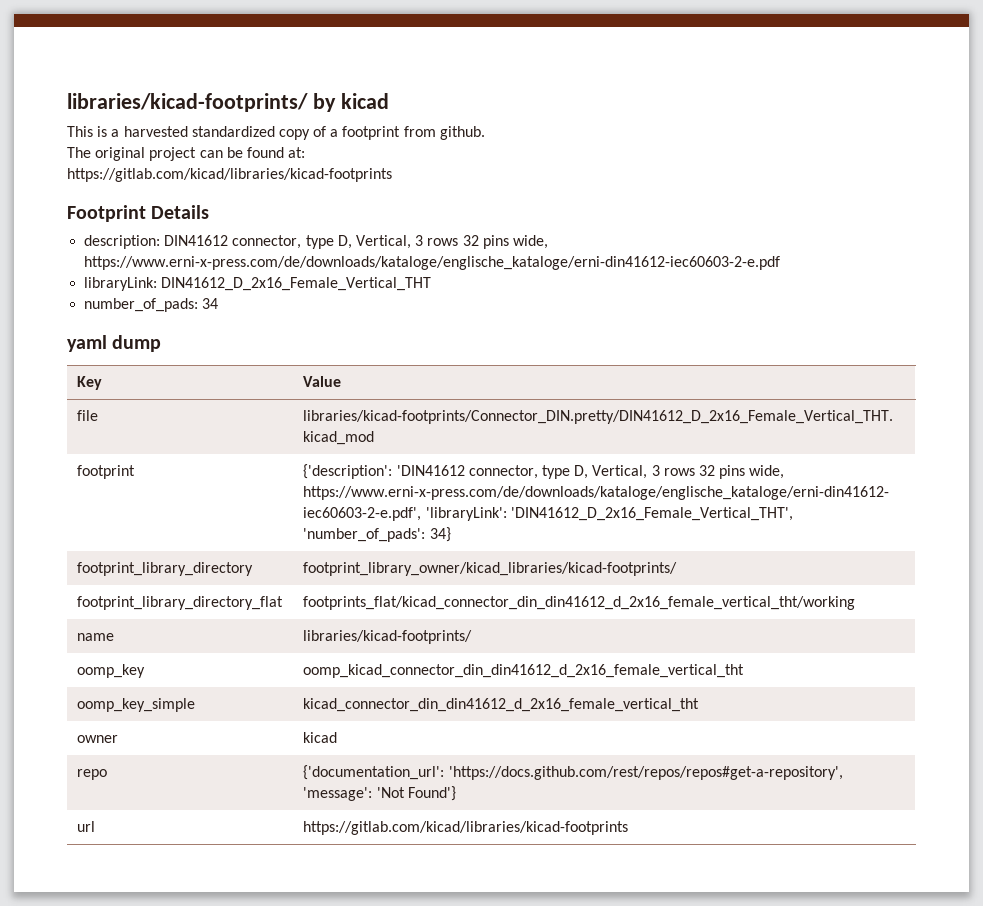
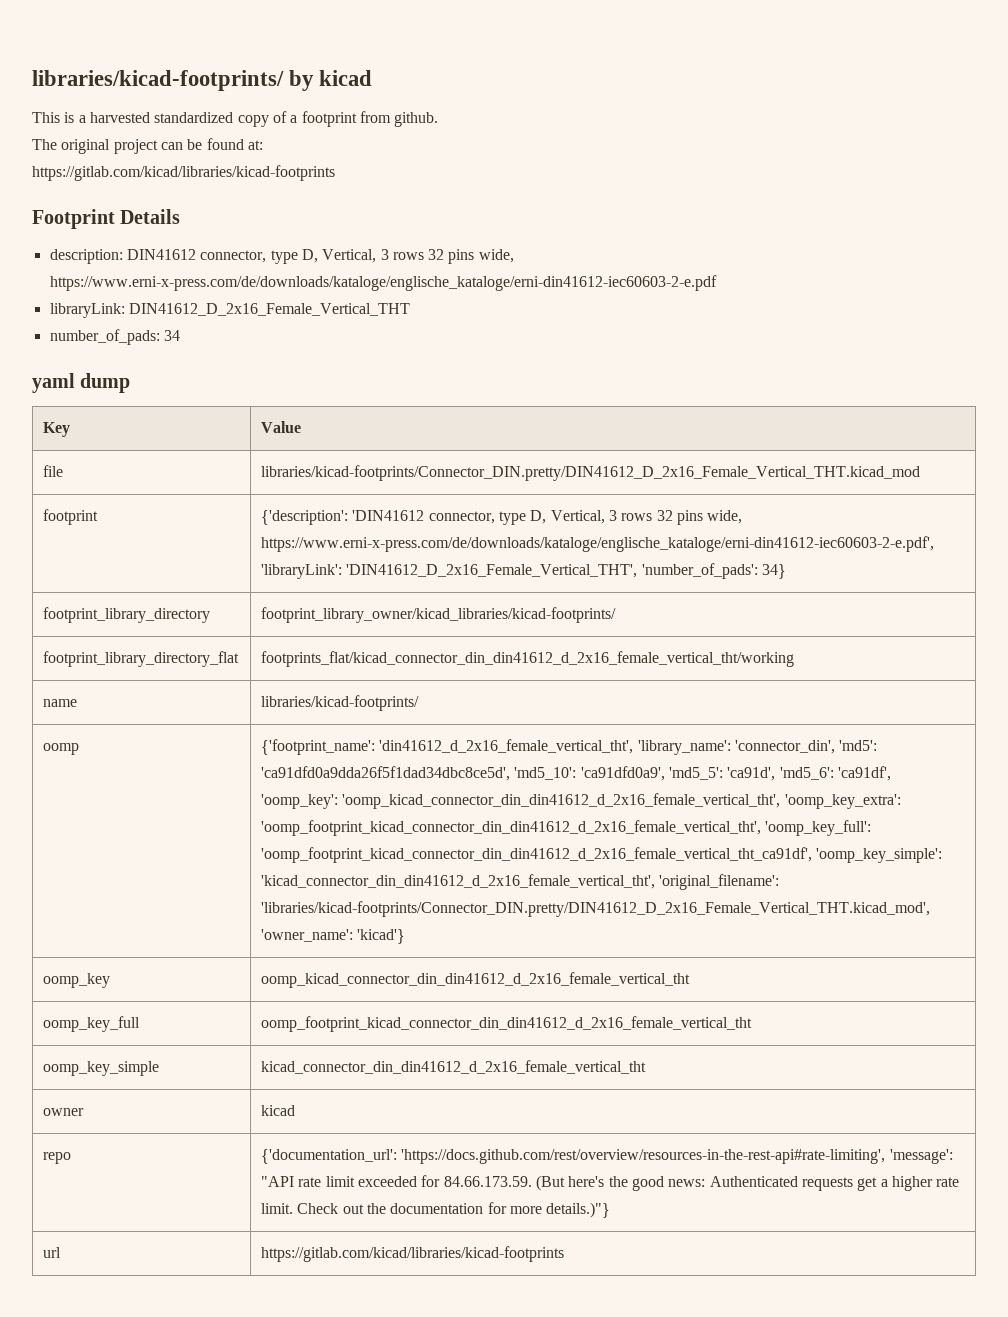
+ oomp | {'footprint_name': 'din41612_d_2x16_female_vertical_tht', 'library_name': 'connector_din', 'md5': 'ca91dfd0a9dda26f5f1dad34dbc8ce5d', 'md5_10': 'ca91dfd0a9', 'md5_5': 'ca91d', 'md5_6': 'ca91df', 'oomp_key': 'oomp_kicad_connector_din_din41612_d_2x16_female_vertical_tht', 'oomp_key_extra': 'oomp_footprint_kicad_connector_din_din41612_d_2x16_female_vertical_tht', 'oomp_key_full': 'oomp_footprint_kicad_connector_din_din41612_d_2x16_female_vertical_tht_ca91df', 'oomp_key_simple': 'kicad_connector_din_din41612_d_2x16_female_vertical_tht', 'original_filename': 'libraries/kicad-footprints/Connector_DIN.pretty/DIN41612_D_2x16_Female_Vertical_THT.kicad_mod', 'owner_name': 'kicad'}
+ oomp_key_full | oomp_footprint_kicad_connector_din_din41612_d_2x16_female_vertical_tht
- repo | {'documentation_url': 'https://docs.github.com/rest/repos/repos#get-a-repository', 'message': 'Not Found'}
+ repo | {'documentation_url': 'https://docs.github.com/rest/overview/resources-in-the-rest-api#rate-limiting', 'message': "API rate limit exceeded for 84.66.173.59. (But here's the good news: Authenticated requests get a higher rate limit. Check out the documentation for more details.)"}

